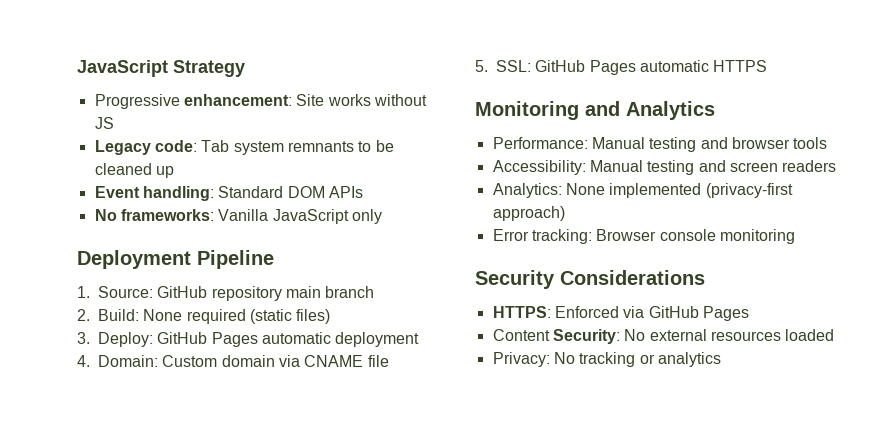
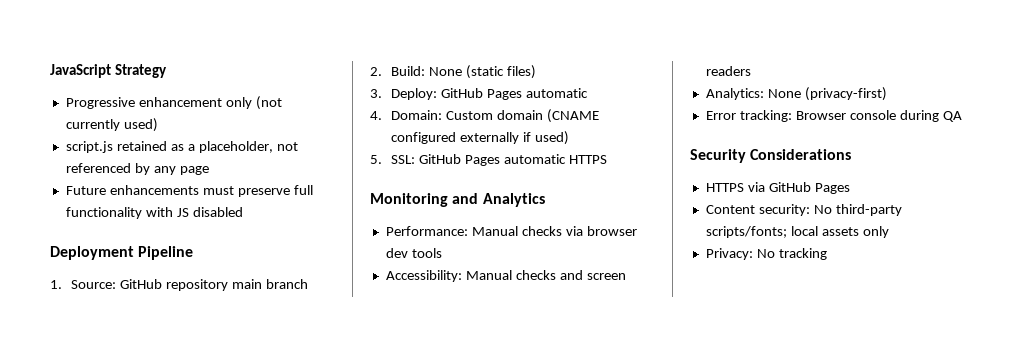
- Progressive enhancement: Site works without JS
- Legacy code: Tab system remnants to be cleaned up
- Event handling: Standard DOM APIs
- No frameworks: Vanilla JavaScript only
+ Progressive enhancement only (not currently used)
+ script.js retained as a placeholder, not referenced by any page
+ Future enhancements must preserve full functionality with JS disabled
- 2. Build: None required (static files)
+ 2. Build: None (static files)
- 3. Deploy: GitHub Pages automatic deployment
+ 3. Deploy: GitHub Pages automatic
- 4. Domain: Custom domain via CNAME file
+ 4. Domain: Custom domain (CNAME configured externally if used)
- Performance: Manual testing and browser tools
+ Performance: Manual checks via browser dev tools
- Accessibility: Manual testing and screen readers
+ Accessibility: Manual checks and screen readers
- Analytics: None implemented (privacy-first approach)
+ Analytics: None (privacy-first)
- Error tracking: Browser console monitoring
+ Error tracking: Browser console during QA
- HTTPS: Enforced via GitHub Pages
+ HTTPS via GitHub Pages
- Content Security: No external resources loaded
+ Content security: No third-party scripts/fonts; local assets only
- Privacy: No tracking or analytics
+ Privacy: No tracking

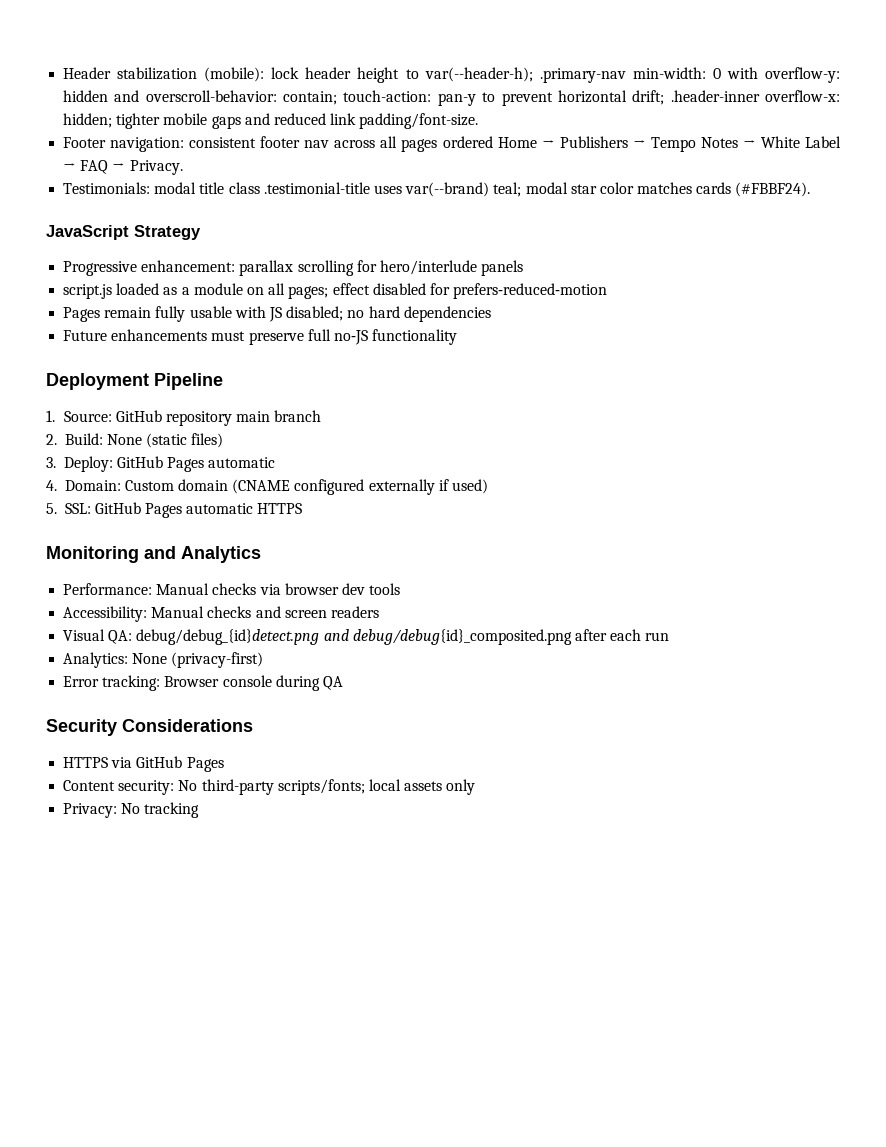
+ Header stabilization (mobile): lock header height to var(--header-h); .primary-nav min-width: 0 with overflow-y: hidden and overscroll-behavior: contain; touch-action: pan-y to prevent horizontal drift; .header-inner overflow-x: hidden; tighter mobile gaps and reduced link padding/font-size.
+ Footer navigation: consistent footer nav across all pages ordered Home → Publishers → Tempo Notes → White Label → FAQ → Privacy.
+ Testimonials: modal title class .testimonial-title uses var(--brand) teal; modal star color matches cards (#FBBF24).
  JavaScript Strategy
- Progressive enhancement only (not currently used)
+ Progressive enhancement: parallax scrolling for hero/interlude panels
- script.js retained as a placeholder, not referenced by any page
+ script.js loaded as a module on all pages; effect disabled for prefers‑reduced‑motion
+ Pages remain fully usable with JS disabled; no hard dependencies
- Future enhancements must preserve full functionality with JS disabled
+ Future enhancements must preserve full no‑JS functionality
+ Visual QA: debug/debug_{id}detect.png and debug/debug{id}_composited.png after each run

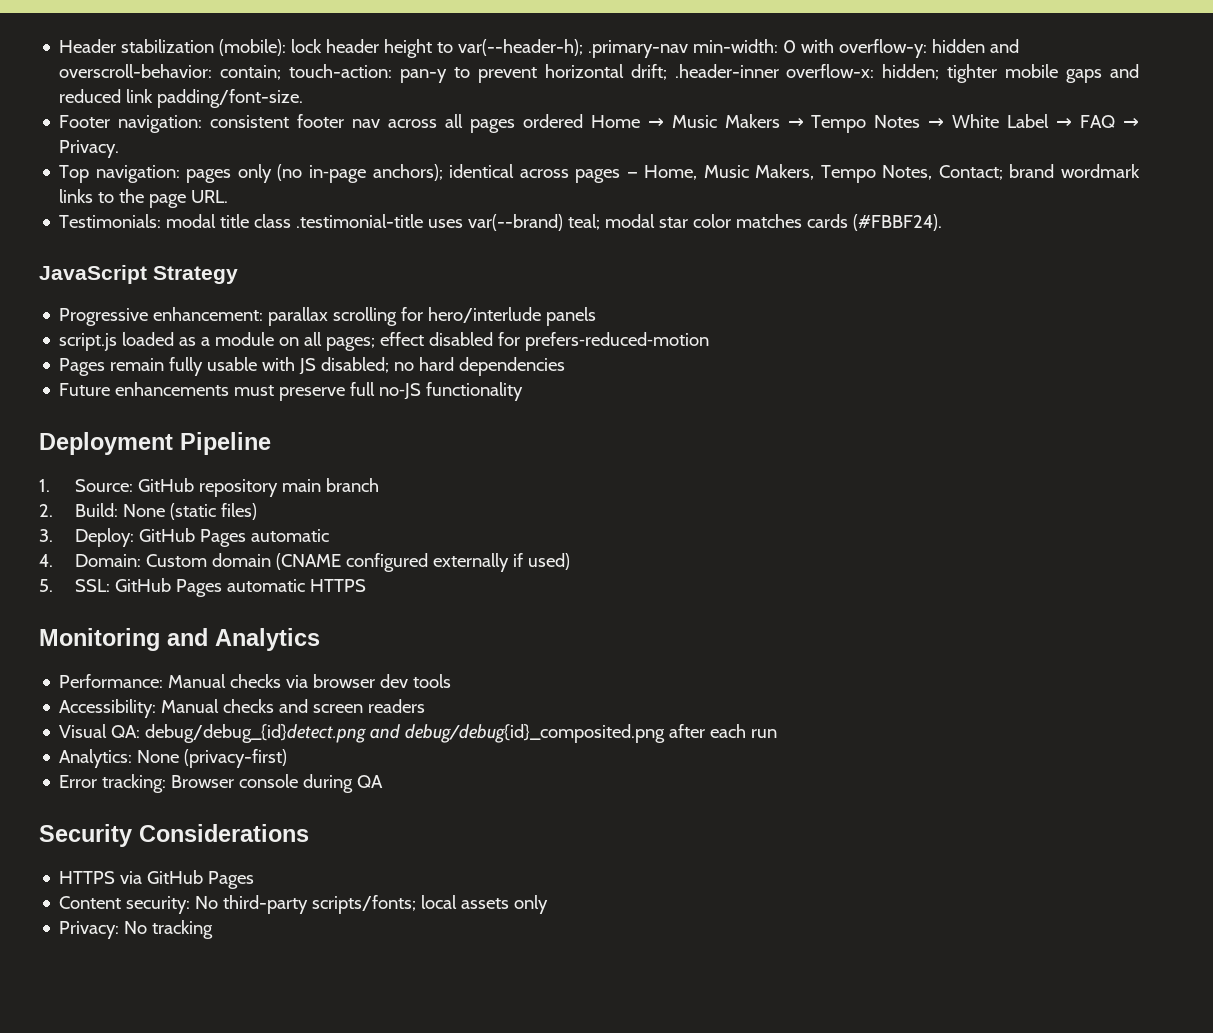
- Footer navigation: consistent footer nav across all pages ordered Home → Publishers → Tempo Notes → White Label → FAQ → Privacy.
+ Footer navigation: consistent footer nav across all pages ordered Home → Music Makers → Tempo Notes → White Label → FAQ → Privacy.
+ Top navigation: pages only (no in‑page anchors); identical across pages — Home, Music Makers, Tempo Notes, Contact; brand wordmark links to the page URL.

